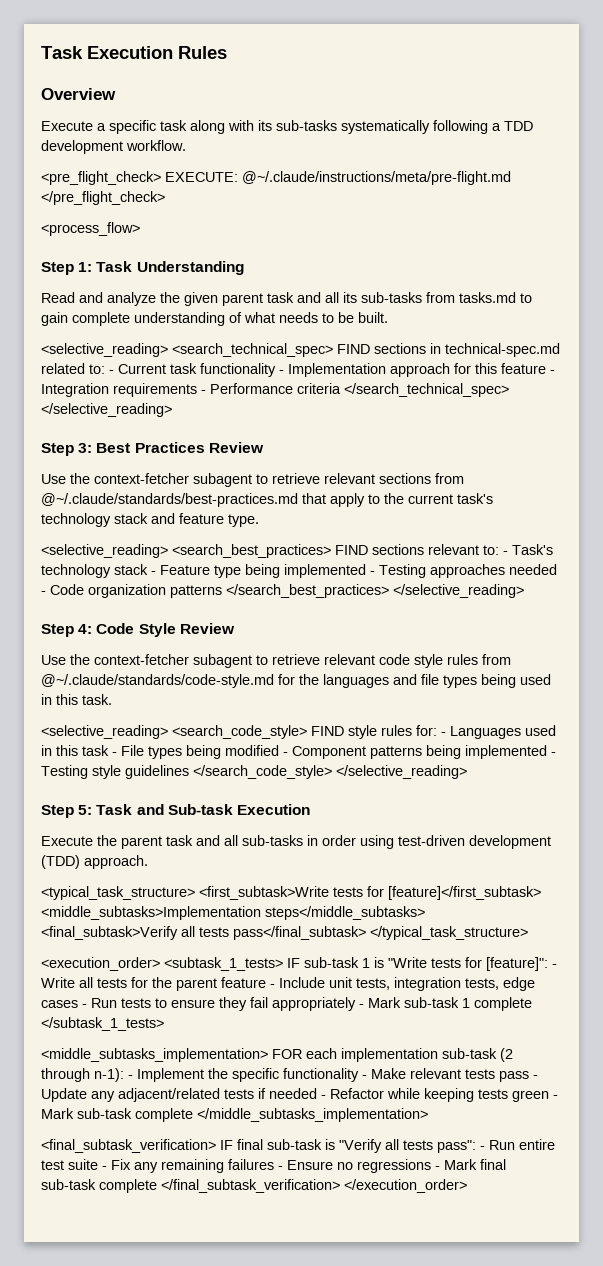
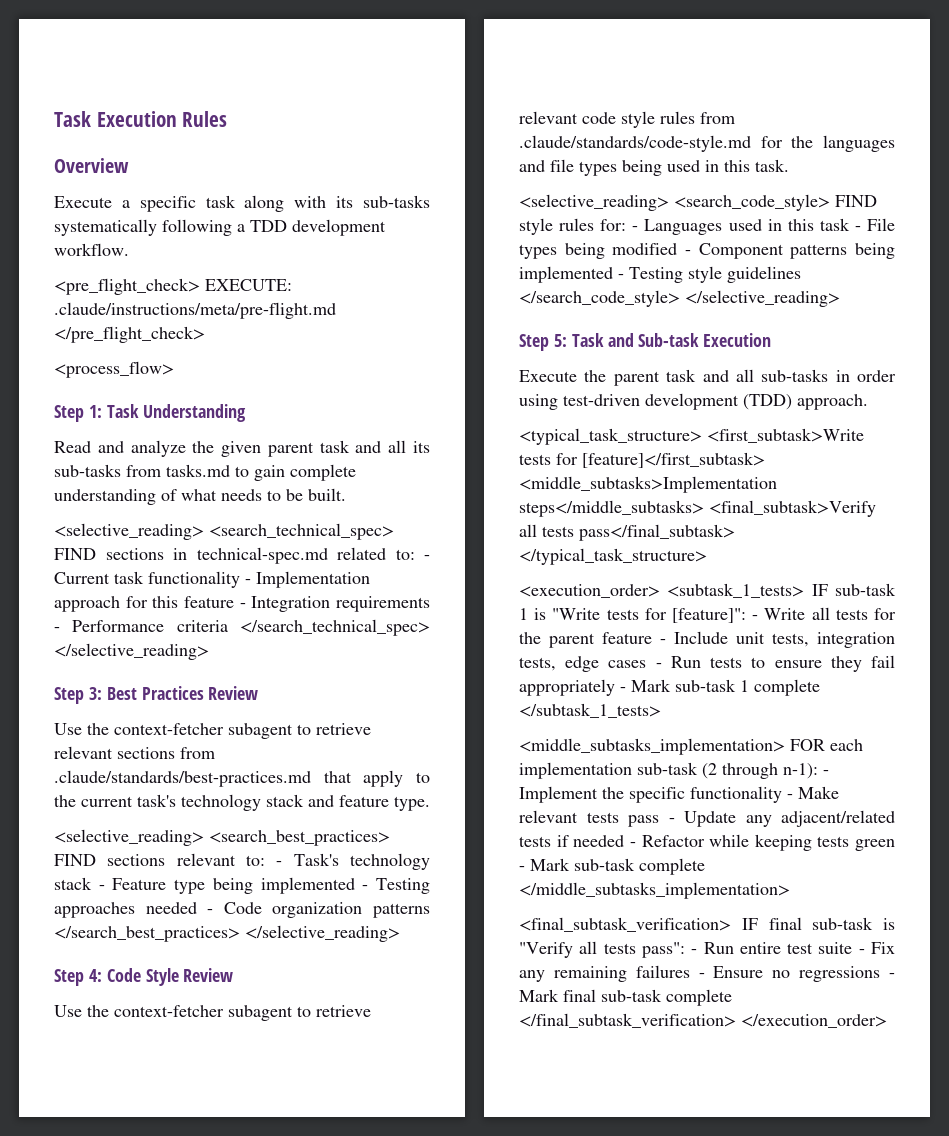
- <pre_flight_check> EXECUTE: @~/.claude/instructions/meta/pre-flight.md </pre_flight_check>
+ <pre_flight_check> EXECUTE: .claude/instructions/meta/pre-flight.md </pre_flight_check>
- Use the context-fetcher subagent to retrieve relevant sections from @~/.claude/standards/best-practices.md that apply to the current task's technology stack and feature type.
+ Use the context-fetcher subagent to retrieve relevant sections from .claude/standards/best-practices.md that apply to the current task's technology stack and feature type.
- Use the context-fetcher subagent to retrieve relevant code style rules from @~/.claude/standards/code-style.md for the languages and file types being used in this task.
+ Use the context-fetcher subagent to retrieve relevant code style rules from .claude/standards/code-style.md for the languages and file types being used in this task.

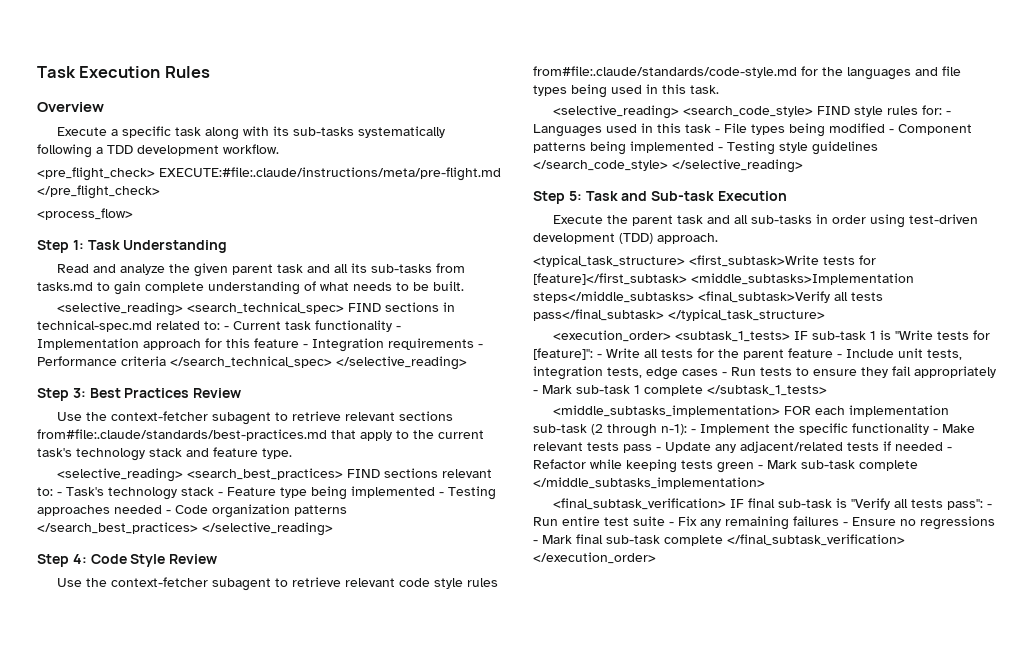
- <pre_flight_check> EXECUTE: .claude/instructions/meta/pre-flight.md </pre_flight_check>
+ <pre_flight_check> EXECUTE:#file:.claude/instructions/meta/pre-flight.md </pre_flight_check>
- Use the context-fetcher subagent to retrieve relevant sections from .claude/standards/best-practices.md that apply to the current task's technology stack and feature type.
+ Use the context-fetcher subagent to retrieve relevant sections from#file:.claude/standards/best-practices.md that apply to the current task's technology stack and feature type.
- Use the context-fetcher subagent to retrieve relevant code style rules from .claude/standards/code-style.md for the languages and file types being used in this task.
+ Use the context-fetcher subagent to retrieve relevant code style rules from#file:.claude/standards/code-style.md for the languages and file types being used in this task.

